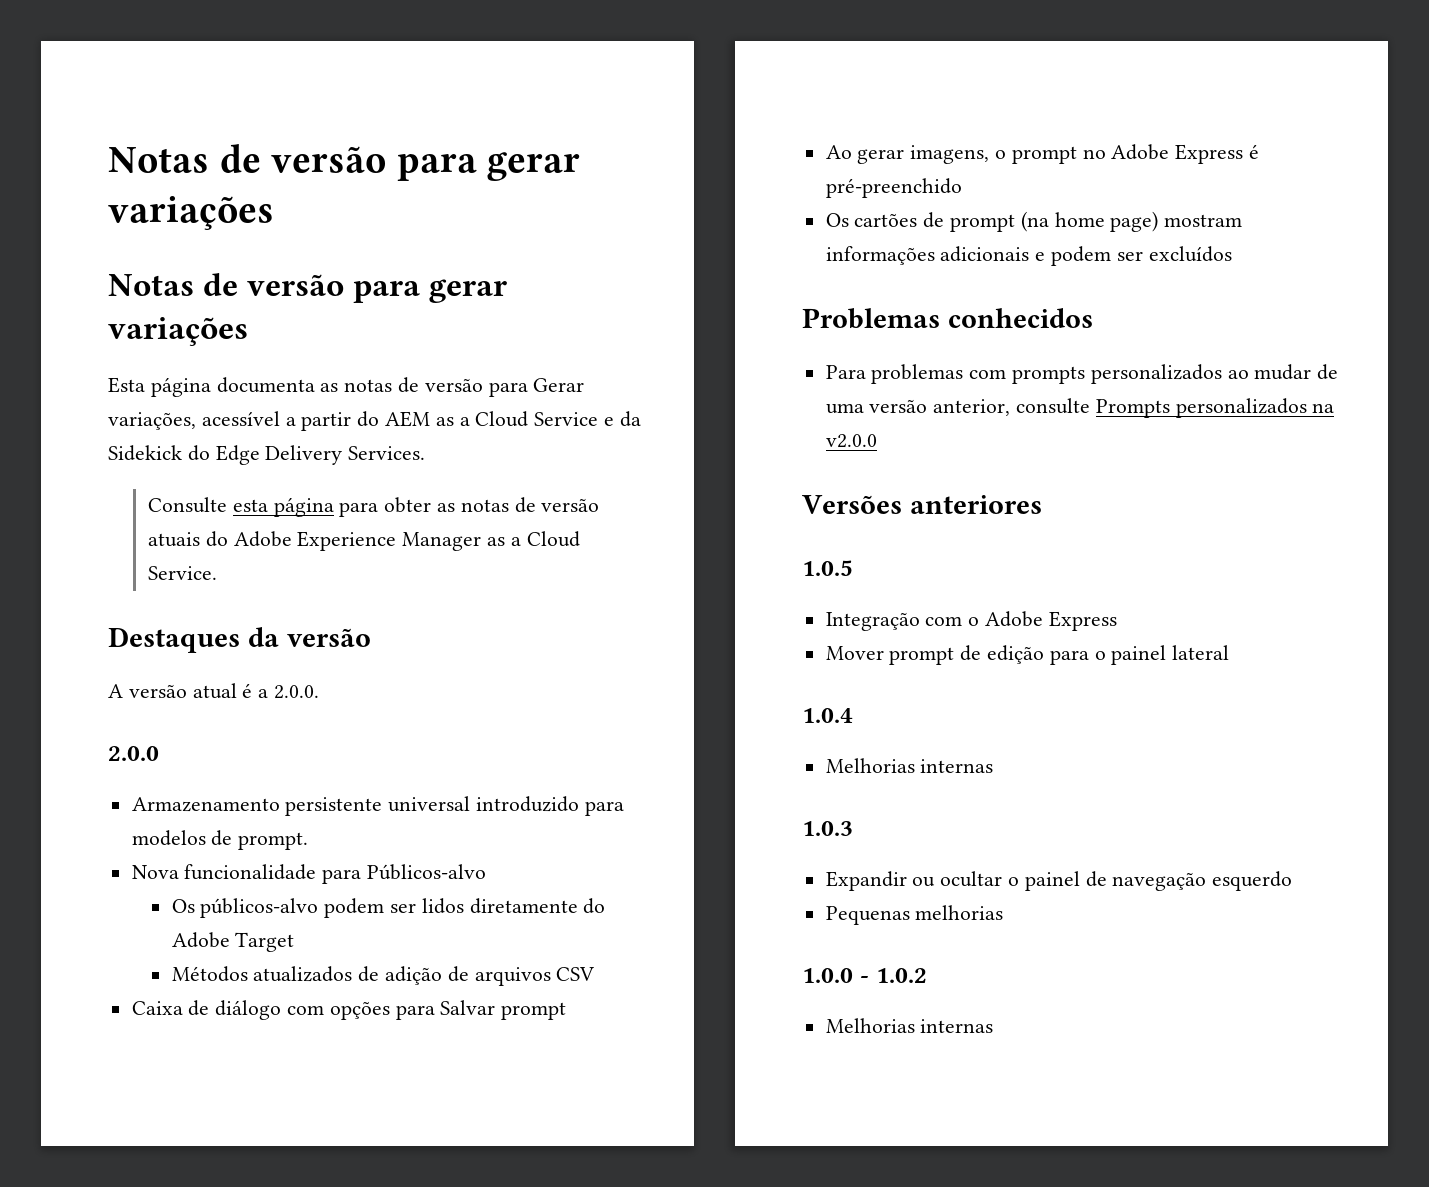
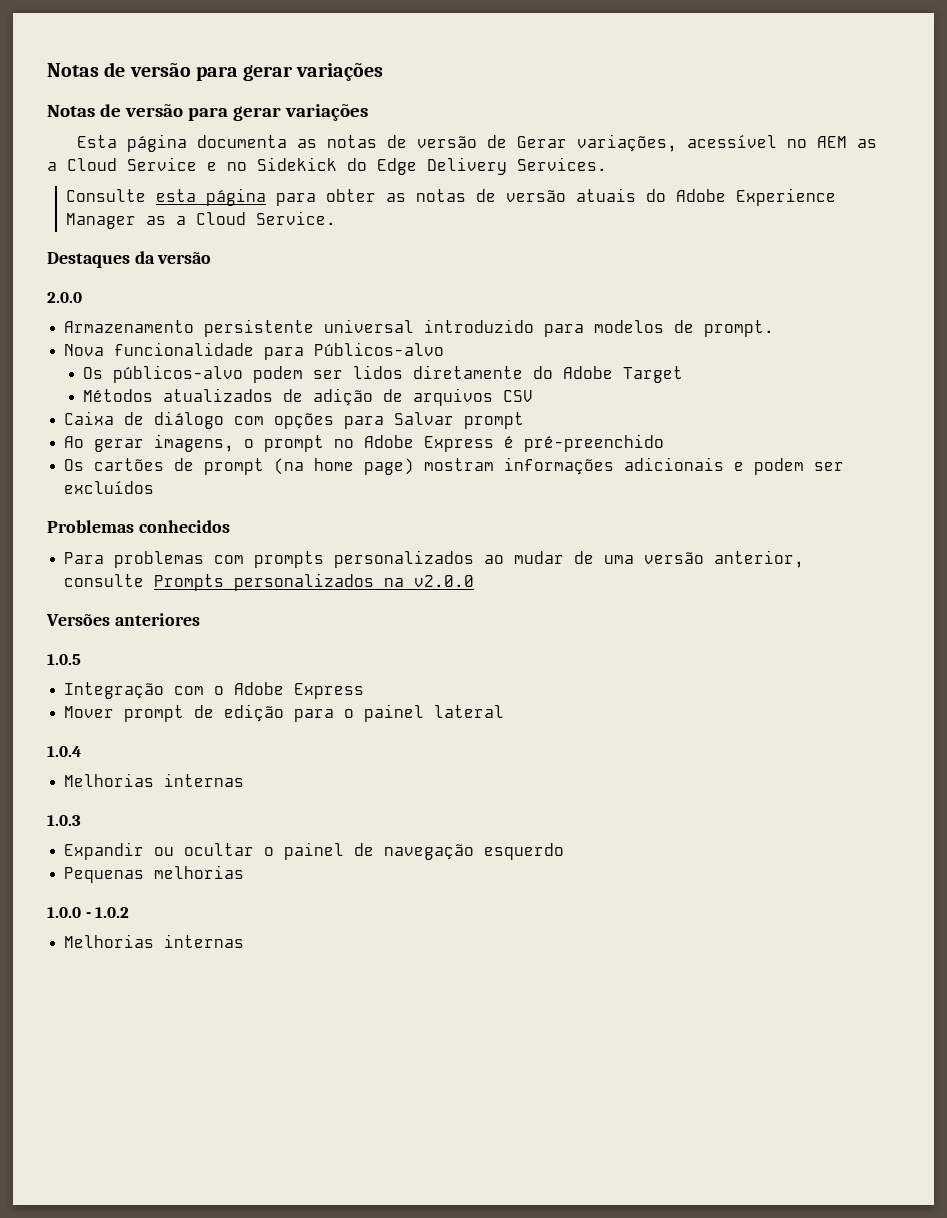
- Esta página documenta as notas de versão para Gerar variações, acessível a partir do AEM as a Cloud Service e da Sidekick do Edge Delivery Services.
+ Esta página documenta as notas de versão de Gerar variações, acessível no AEM as a Cloud Service e no Sidekick do Edge Delivery Services.
- A versão atual é a 2.0.0.

